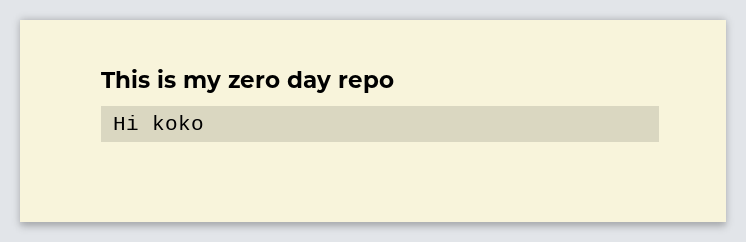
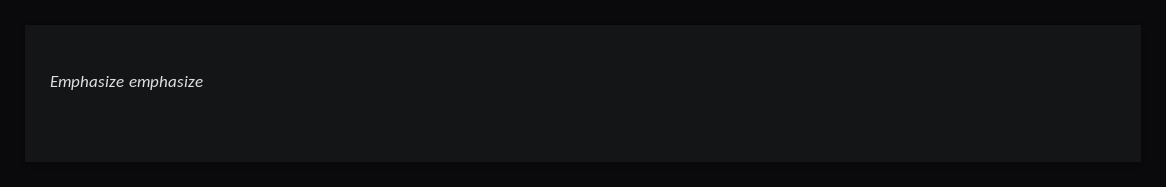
- This is my zero day repo
- Hi koko
+ Emphasize emphasize

